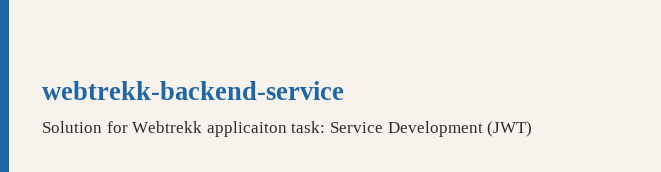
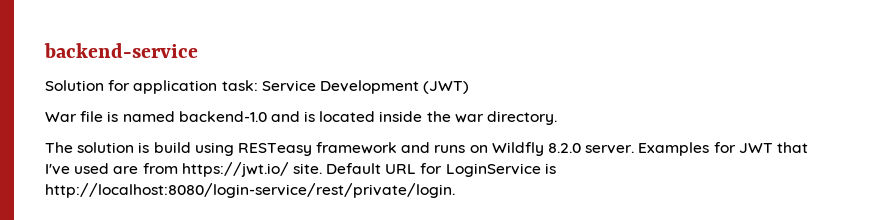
- webtrekk-backend-service
+ backend-service
- Solution for Webtrekk applicaiton task: Service Development (JWT)
+ Solution for application task: Service Development (JWT)
+ War file is named backend-1.0 and is located inside the war directory.
+ The solution is build using RESTeasy framework and runs on Wildfly 8.2.0 server. Examples for JWT that I've used are from https://jwt.io/ site. Default URL for LoginService is http://localhost:8080/login-service/rest/private/login.

